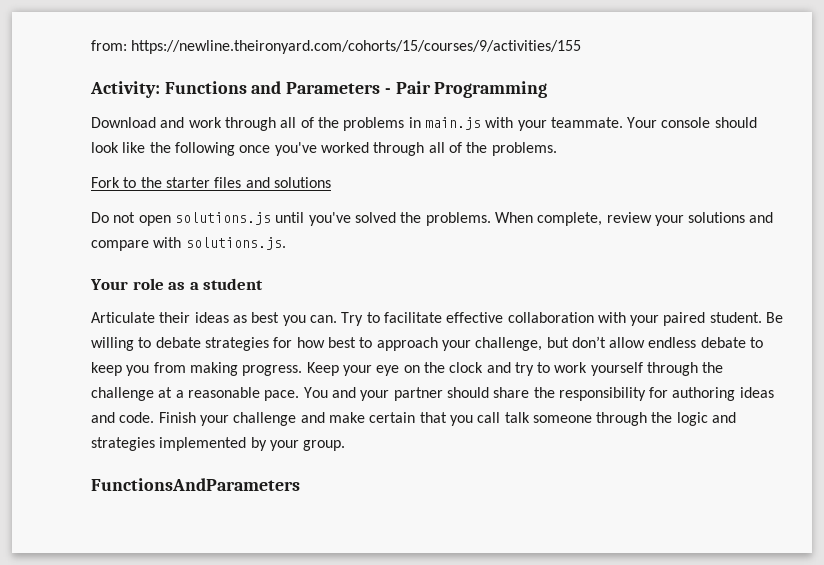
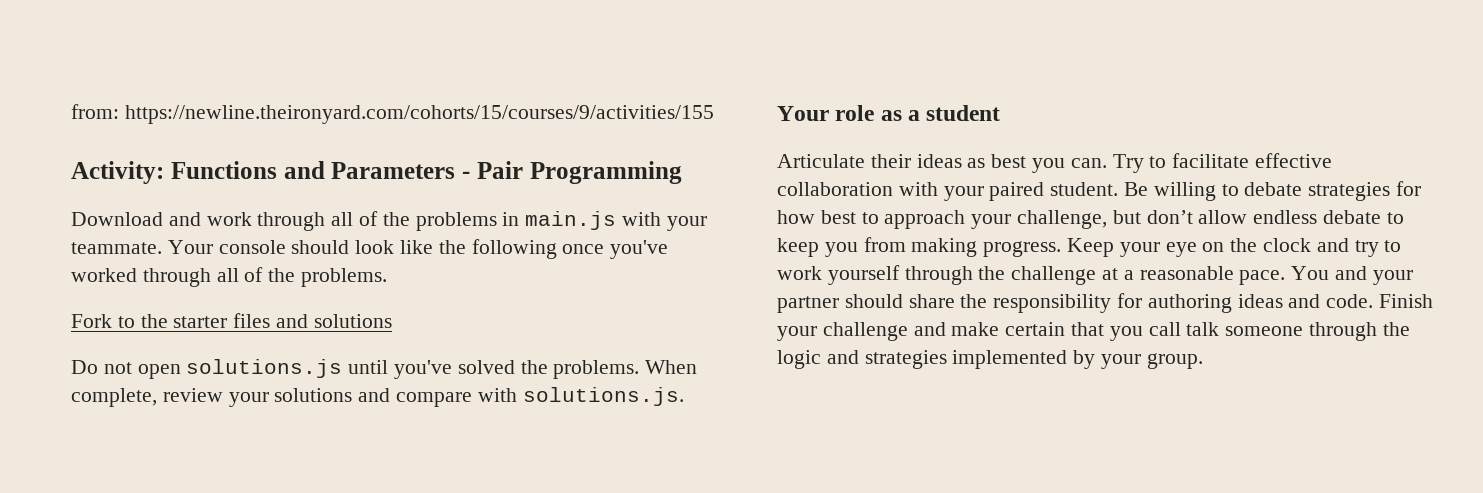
- FunctionsAndParameters

